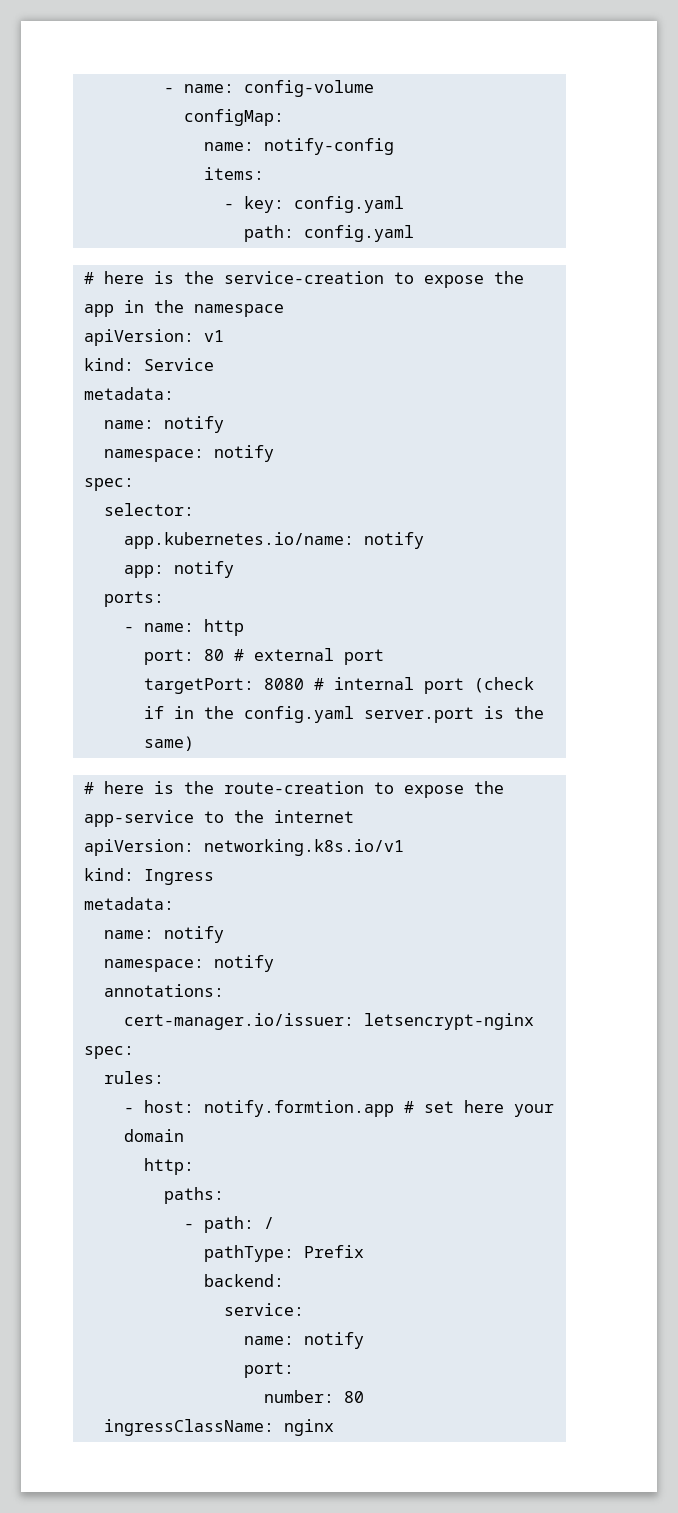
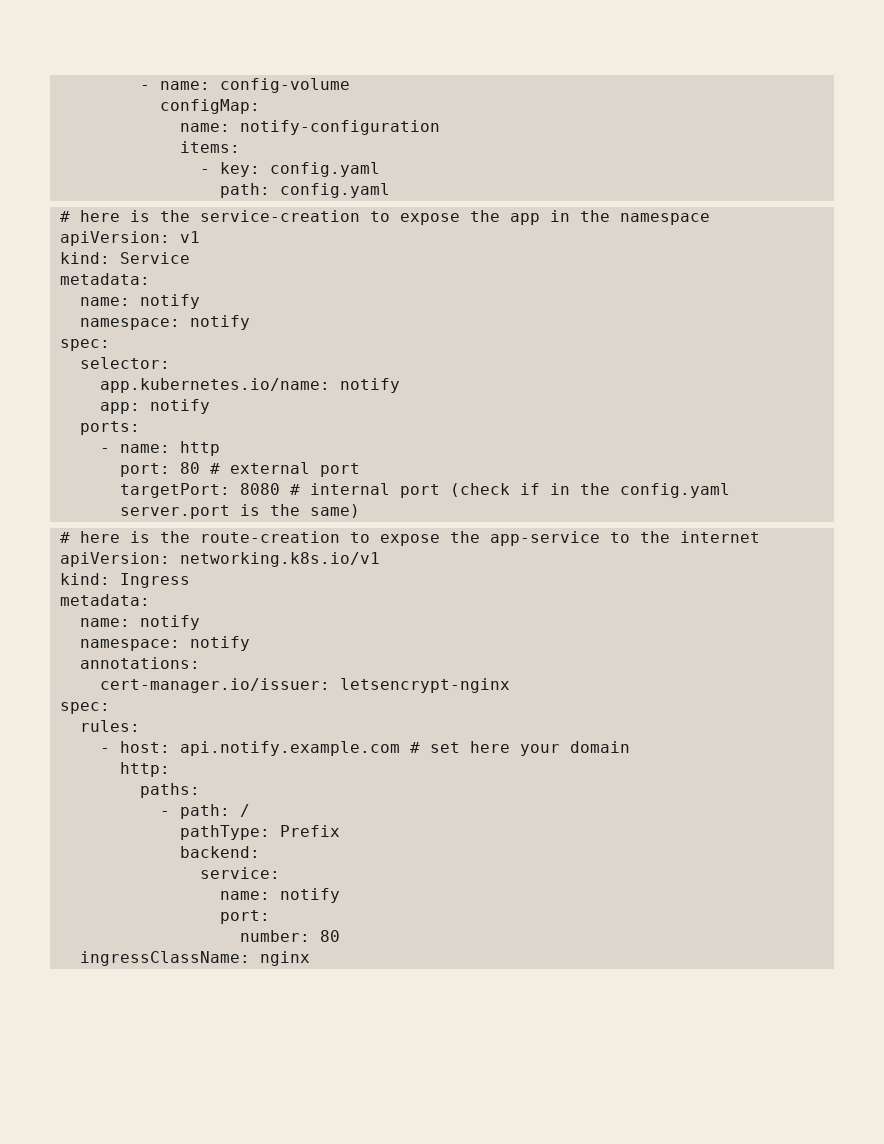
- name: notify-config
+ name: notify-configuration
- - host: notify.formtion.app # set here your domain
+ - host: api.notify.example.com # set here your domain

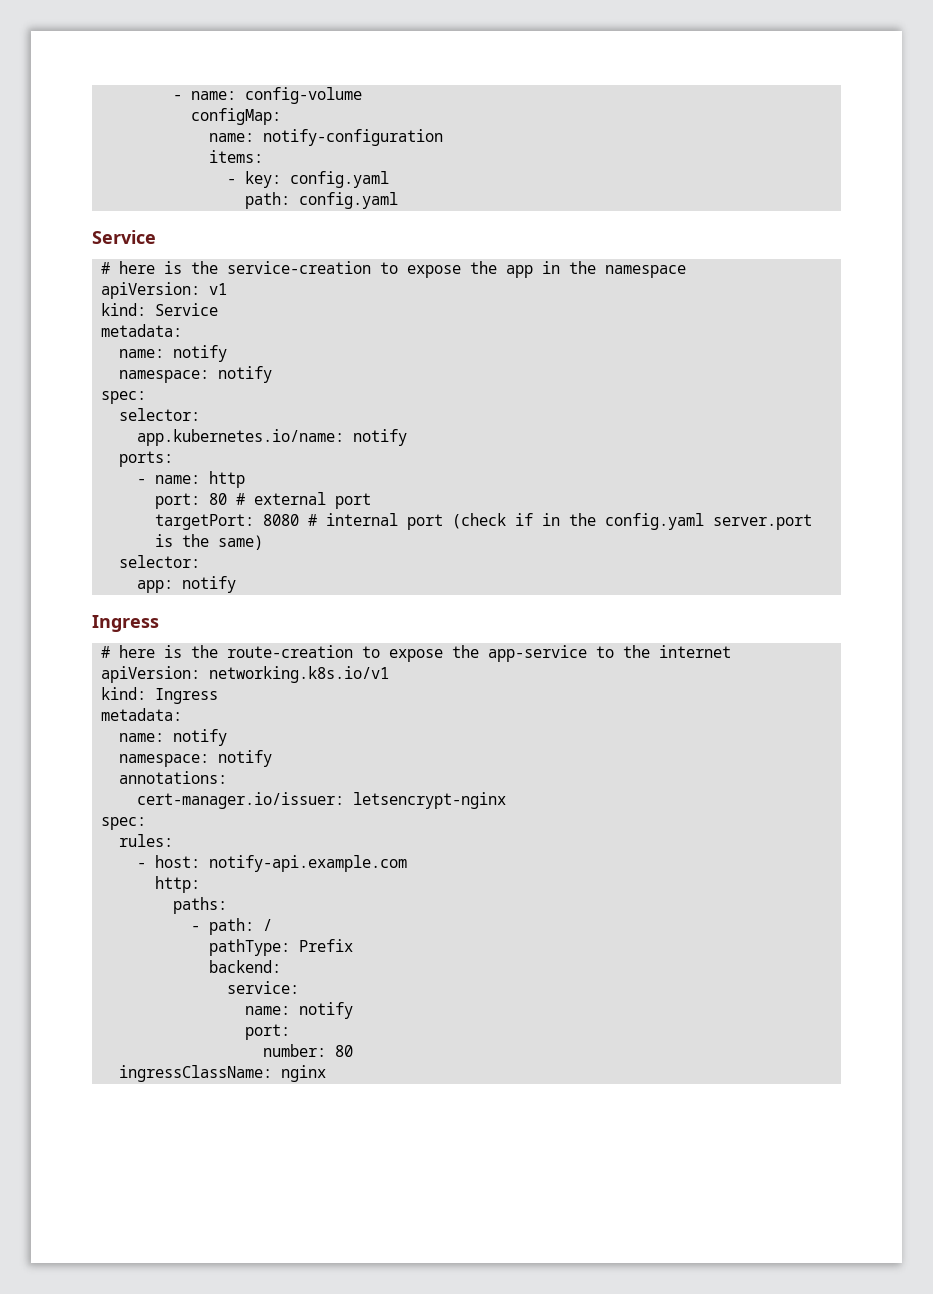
  path: config.yaml
+ Service
- app: notify
  targetPort: 8080 # internal port (check if in the config.yaml server.port is the same)
+ selector:
+ app: notify
+ Ingress
- - host: api.notify.example.com # set here your domain
+ - host: notify-api.example.com

